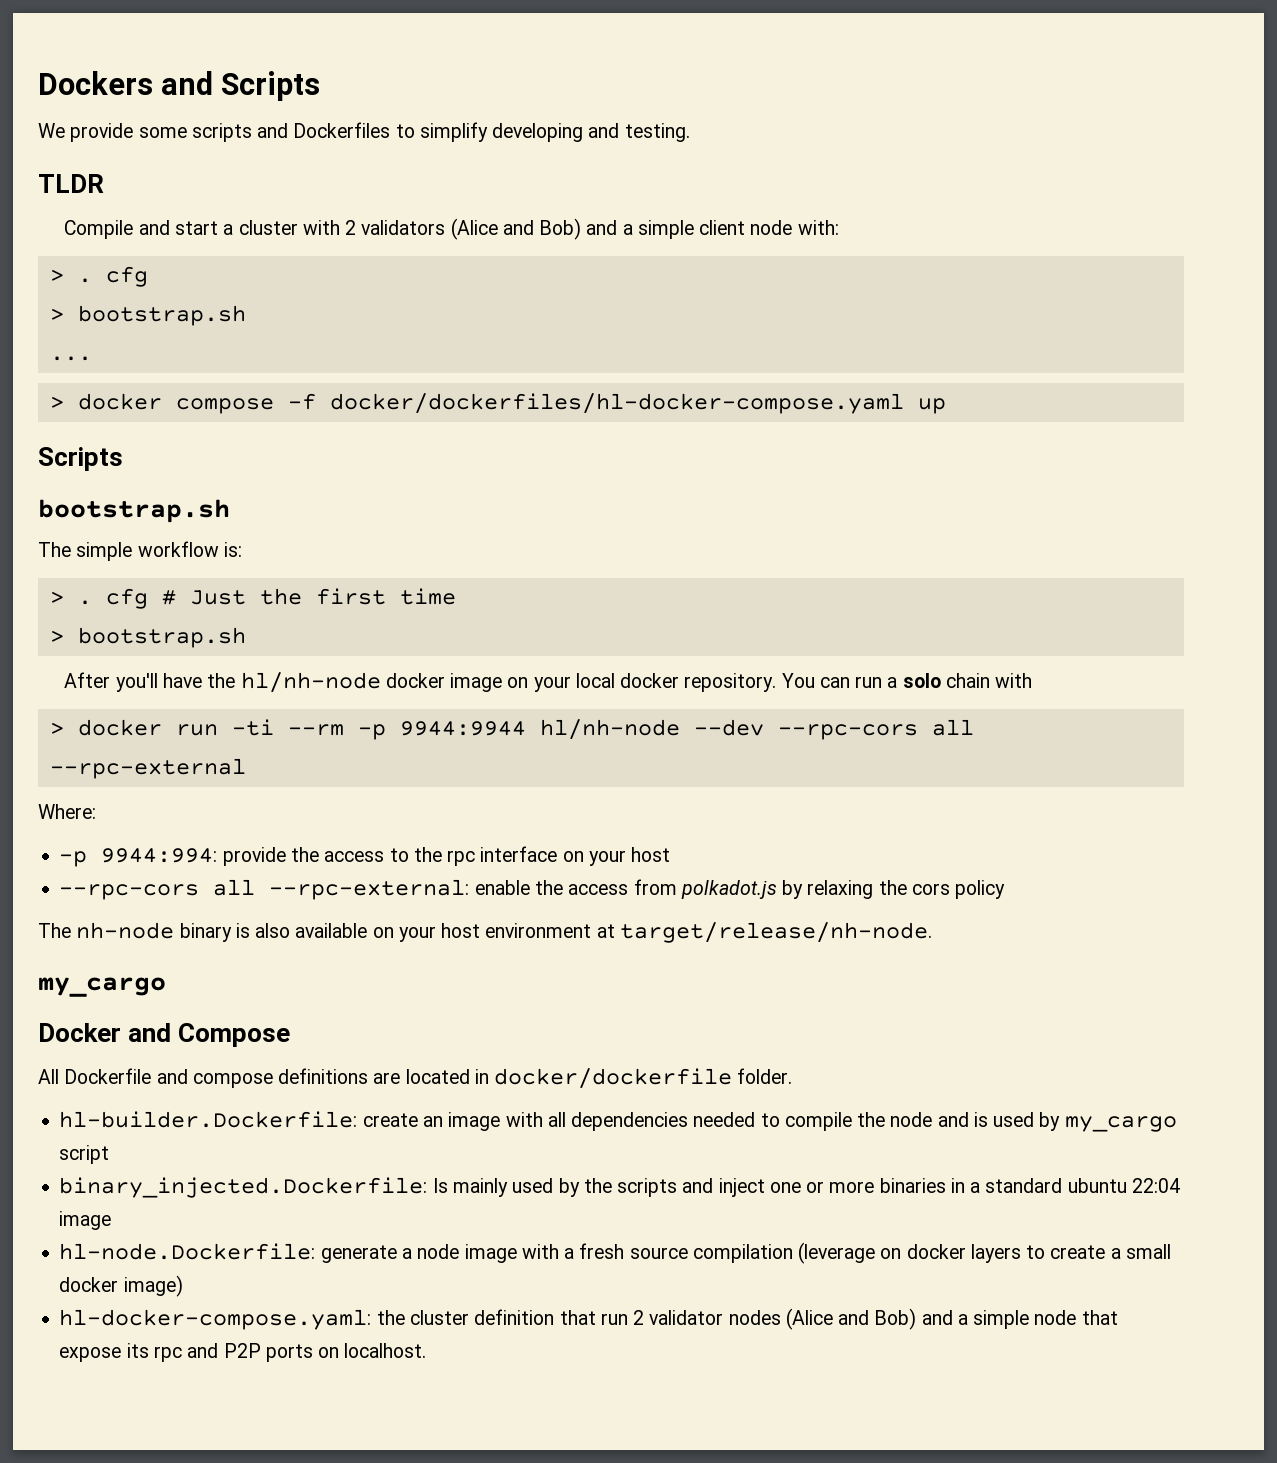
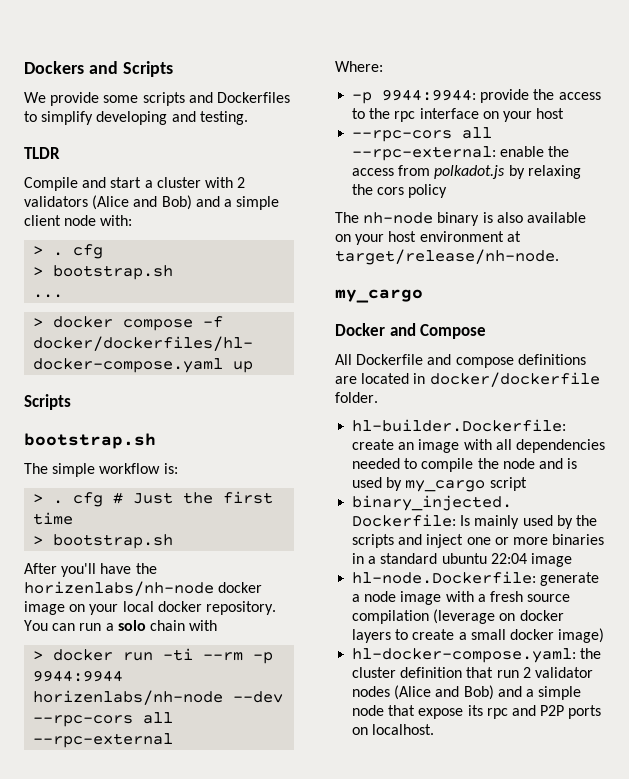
- After you'll have the hl/nh-node docker image on your local docker repository.
+ After you'll have the horizenlabs/nh-node docker image on your local docker repository.
- > docker run -ti --rm -p 9944:9944 hl/nh-node --dev --rpc-cors all --rpc-external
+ > docker run -ti --rm -p 9944:9944 horizenlabs/nh-node --dev --rpc-cors all --rpc-external
- -p 9944:994: provide the access to the rpc interface on your host
+ -p 9944:9944: provide the access to the rpc interface on your host

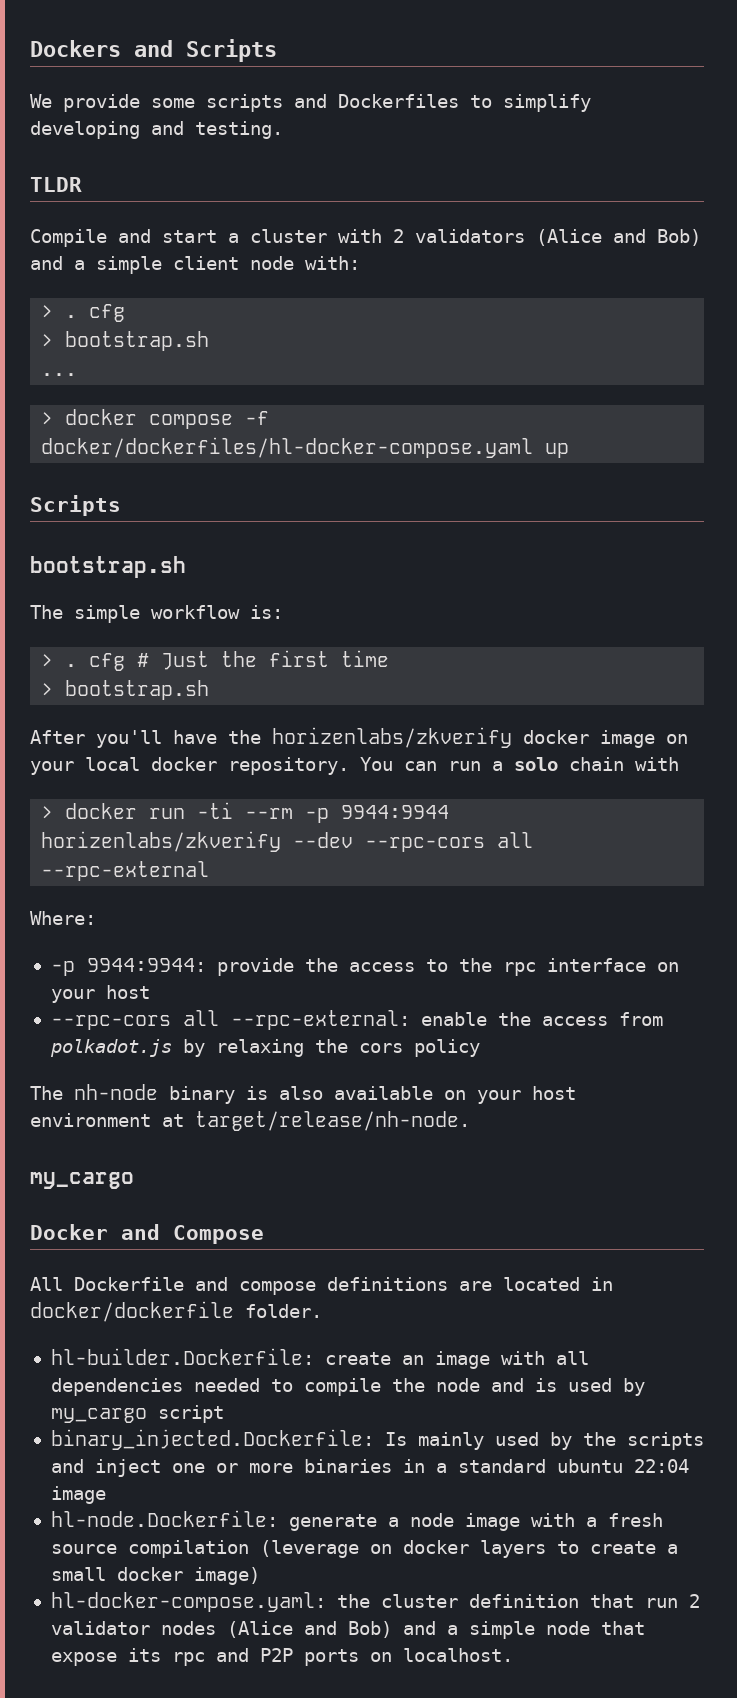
- After you'll have the horizenlabs/nh-node docker image on your local docker repository.
+ After you'll have the horizenlabs/zkverify docker image on your local docker repository.
- > docker run -ti --rm -p 9944:9944 horizenlabs/nh-node --dev --rpc-cors all --rpc-external
+ > docker run -ti --rm -p 9944:9944 horizenlabs/zkverify --dev --rpc-cors all --rpc-external

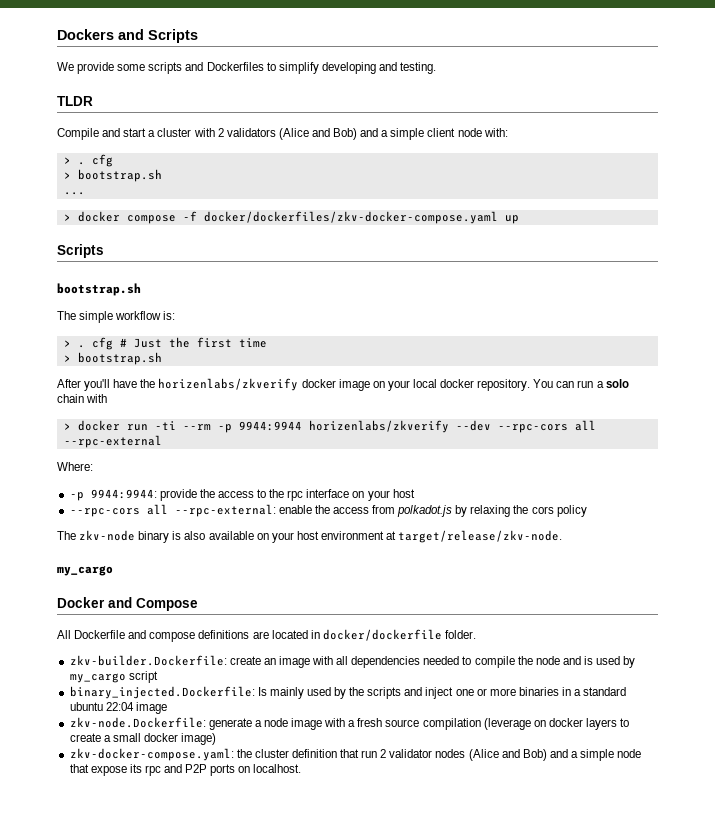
- > docker compose -f docker/dockerfiles/hl-docker-compose.yaml up
+ > docker compose -f docker/dockerfiles/zkv-docker-compose.yaml up
- The nh-node binary is also available on your host environment at target/release/nh-node.
+ The zkv-node binary is also available on your host environment at target/release/zkv-node.
- hl-builder.Dockerfile: create an image with all dependencies needed to compile the node and is used by my_cargo script
+ zkv-builder.Dockerfile: create an image with all dependencies needed to compile the node and is used by my_cargo script
- hl-node.Dockerfile: generate a node image with a fresh source compilation (leverage on docker layers to create a small docker image)
+ zkv-node.Dockerfile: generate a node image with a fresh source compilation (leverage on docker layers to create a small docker image)
- hl-docker-compose.yaml: the cluster definition that run 2 validator nodes (Alice and Bob) and a simple node that expose its rpc and P2P ports on localhost.
+ zkv-docker-compose.yaml: the cluster definition that run 2 validator nodes (Alice and Bob) and a simple node that expose its rpc and P2P ports on localhost.

